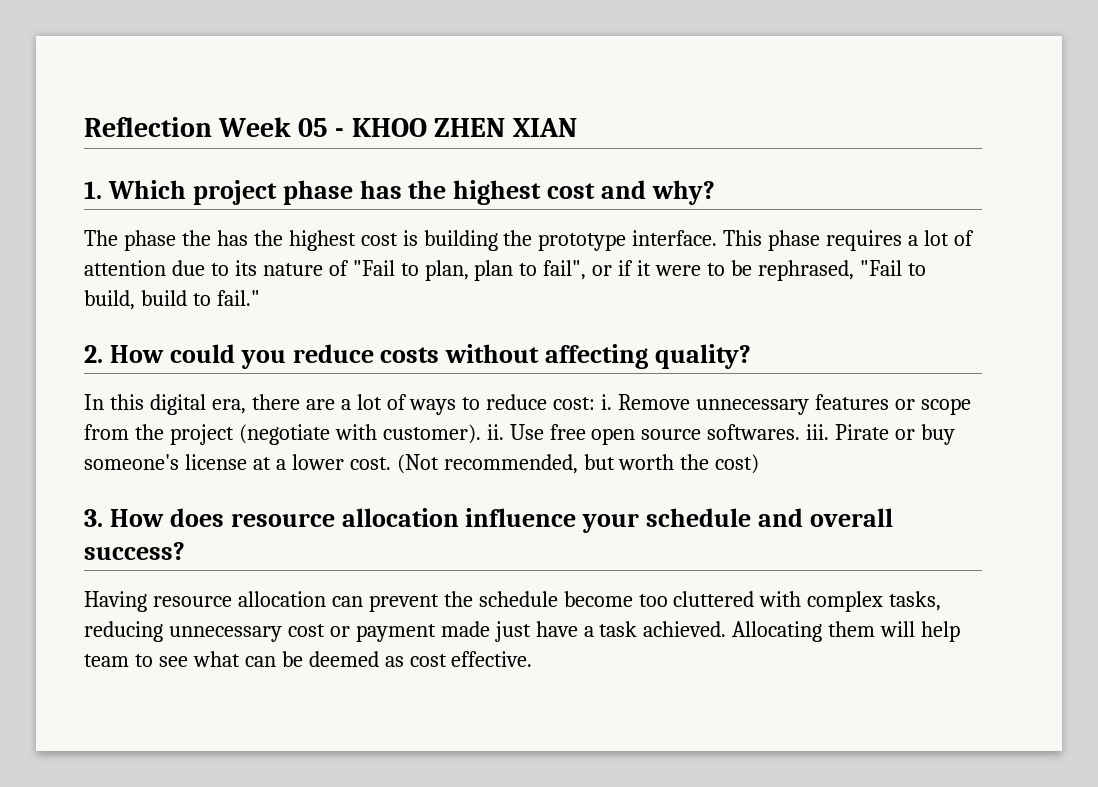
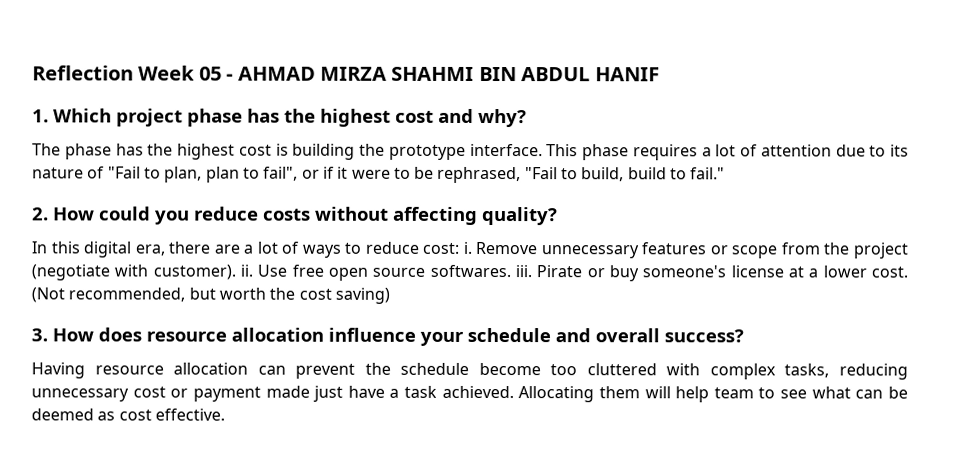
- Reflection Week 05 - KHOO ZHEN XIAN
+ Reflection Week 05 - AHMAD MIRZA SHAHMI BIN ABDUL HANIF
- The phase the has the highest cost is building the prototype interface.
+ The phase has the highest cost is building the prototype interface.
- (Not recommended, but worth the cost)
+ (Not recommended, but worth the cost saving)

